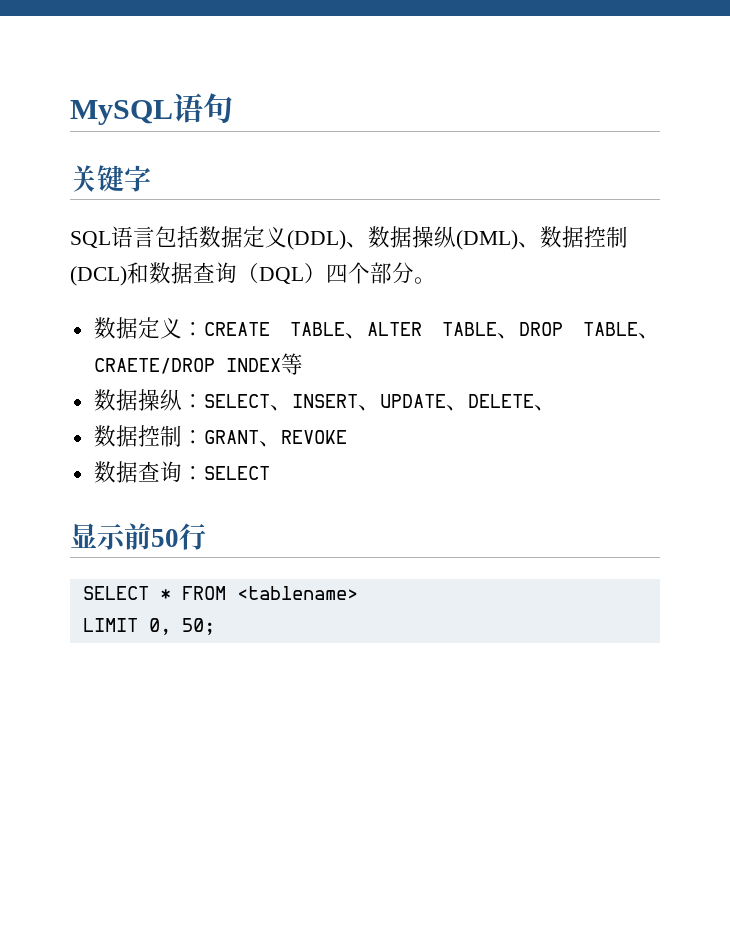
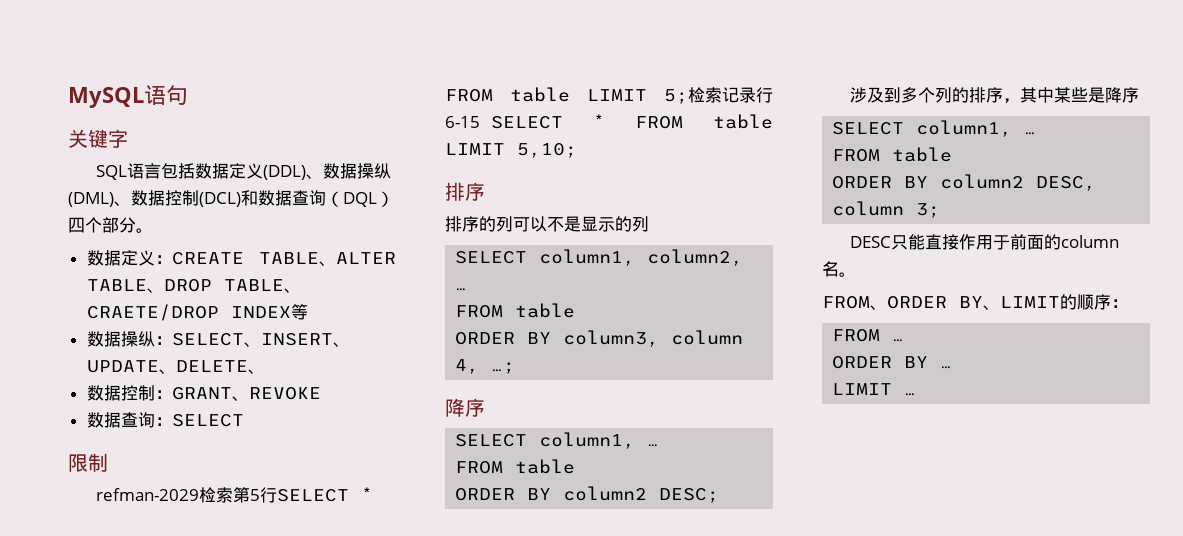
- 显示前50行
- SELECT * FROM <tablename>
- LIMIT 0, 50;
+ 限制
+ refman-2029检索第5行SELECT * FROM table LIMIT 5;检索记录行6-15 SELECT * FROM table LIMIT 5,10;
+ 排序
+ 排序的列可以不是显示的列
+ SELECT column1, column2, …
+ FROM table
+ ORDER BY column3, column 4, …;
+ 降序
+ SELECT column1, …
+ FROM table
+ ORDER BY column2 DESC;
+ 涉及到多个列的排序，其中某些是降序
+ SELECT column1, …
+ FROM table
+ ORDER BY column2 DESC, column 3;
+ DESC只能直接作用于前面的column名。
+ FROM、ORDER BY、LIMIT的顺序：
+ FROM …
+ ORDER BY …
+ LIMIT …

